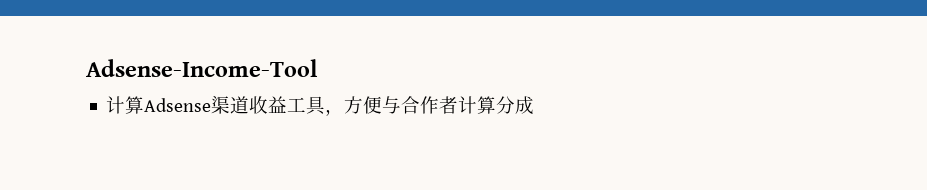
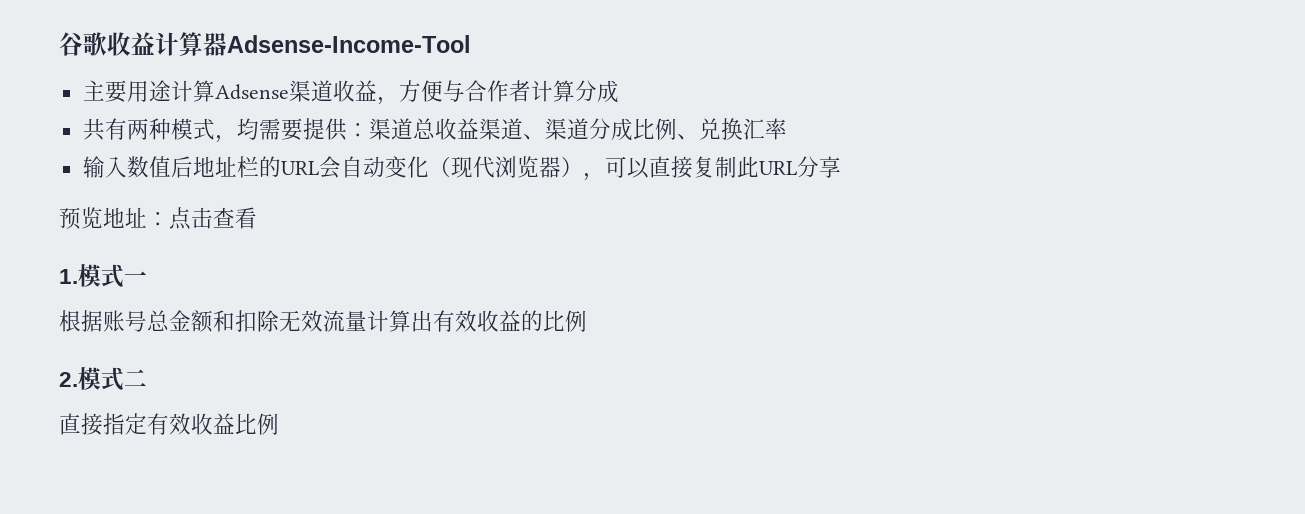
- Adsense-Income-Tool
+ 谷歌收益计算器Adsense-Income-Tool
- 计算Adsense渠道收益工具，方便与合作者计算分成
+ 主要用途计算Adsense渠道收益，方便与合作者计算分成
+ 共有两种模式，均需要提供：渠道总收益渠道、渠道分成比例、兑换汇率
+ 输入数值后地址栏的URL会自动变化（现代浏览器），可以直接复制此URL分享
+ 预览地址：点击查看
+ 1.模式一
+ 根据账号总金额和扣除无效流量计算出有效收益的比例
+ 2.模式二
+ 直接指定有效收益比例

